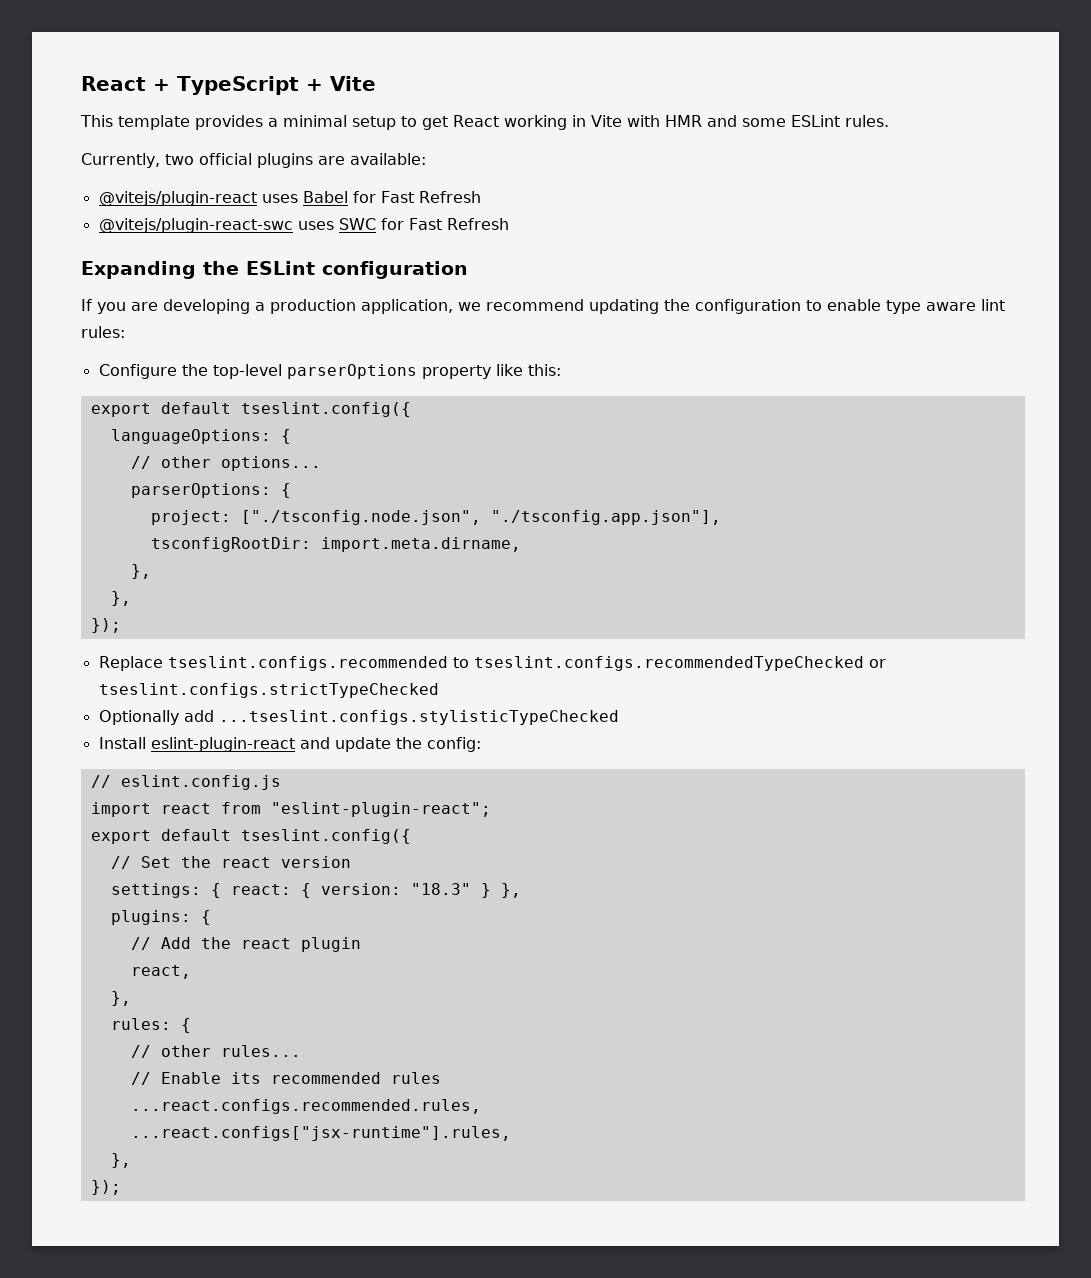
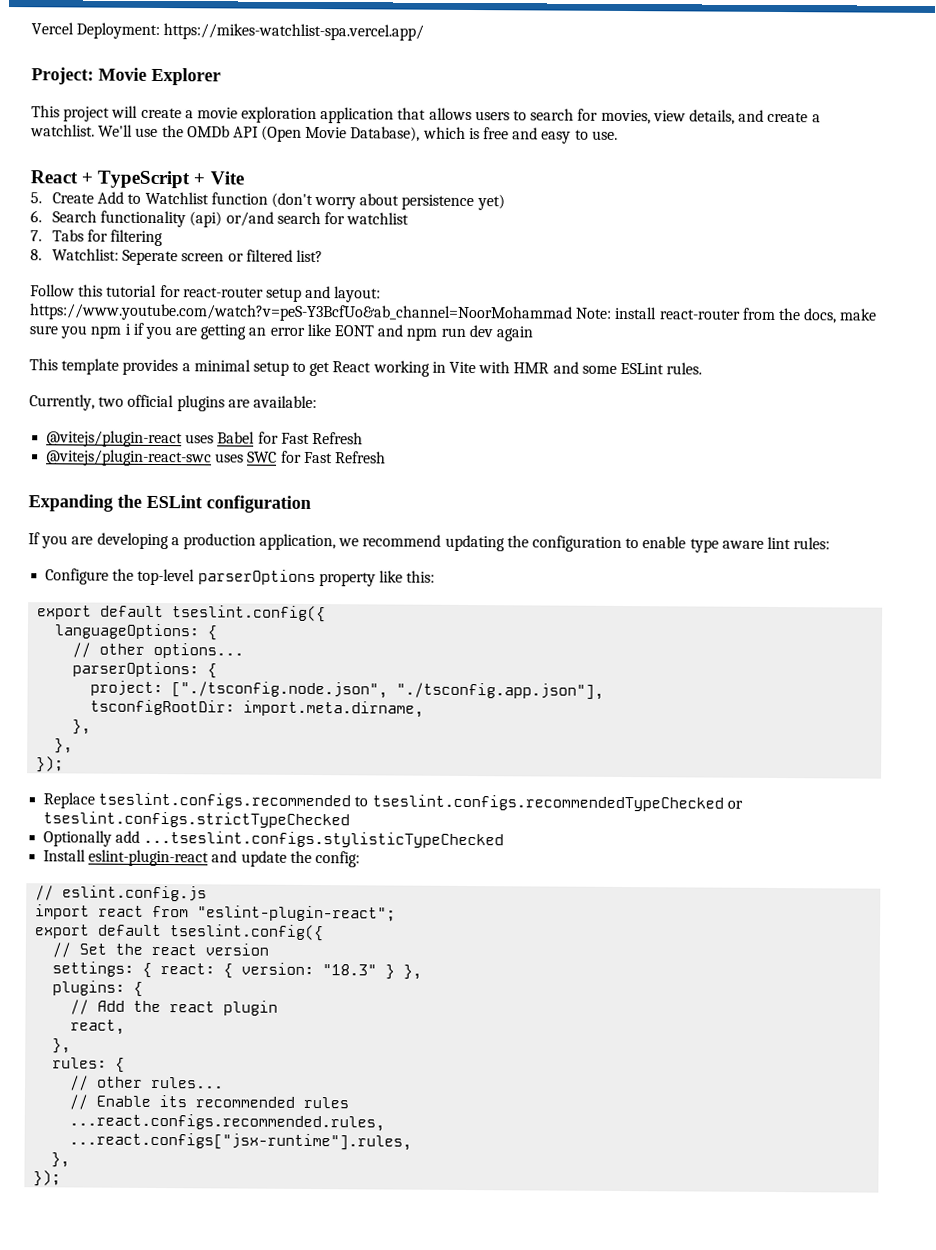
+ Vercel Deployment: https://mikes-watchlist-spa.vercel.app/
+ Project: Movie Explorer
+ This project will create a movie exploration application that allows users to search for movies, view details, and create a watchlist. We'll use the OMDb API (Open Movie Database), which is free and easy to use.
+ 5. Create Add to Watchlist function (don't worry about persistence yet)
+ 6. Search functionality (api) or/and search for watchlist
+ 7. Tabs for filtering
+ 8. Watchlist: Seperate screen or filtered list?
+ Follow this tutorial for react-router setup and layout: https://www.youtube.com/watch?v=peS-Y3BcfUo&ab_channel=NoorMohammad Note: install react-router from the docs, make sure you npm i if you are getting an error like EONT and npm run dev again

